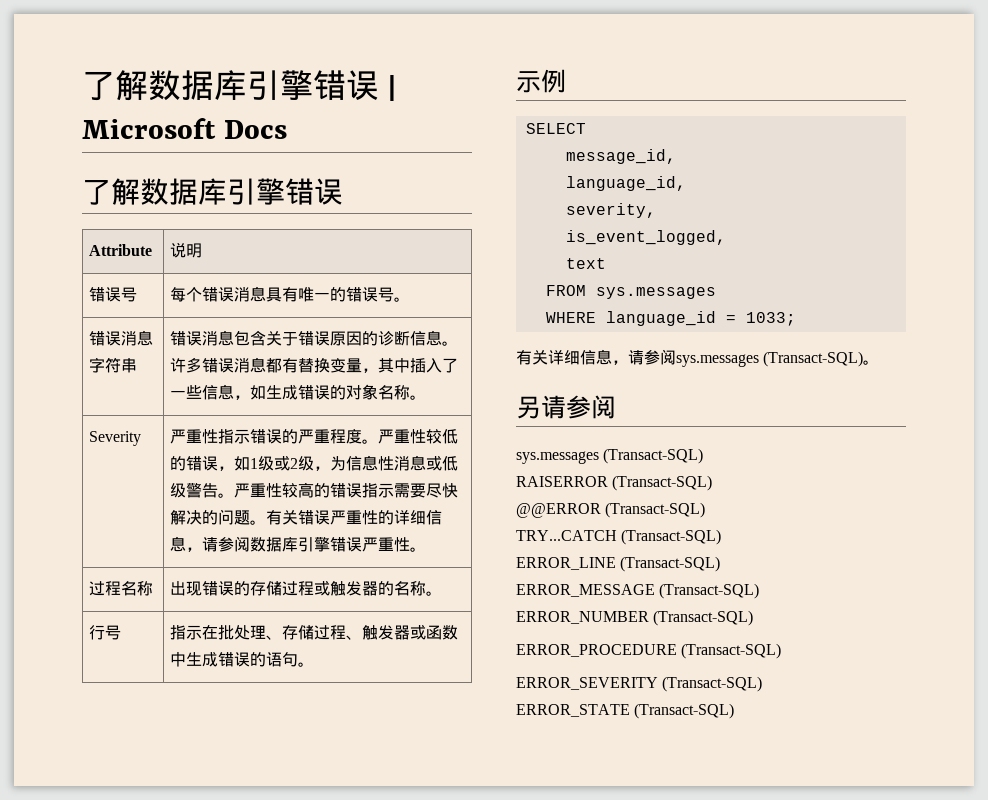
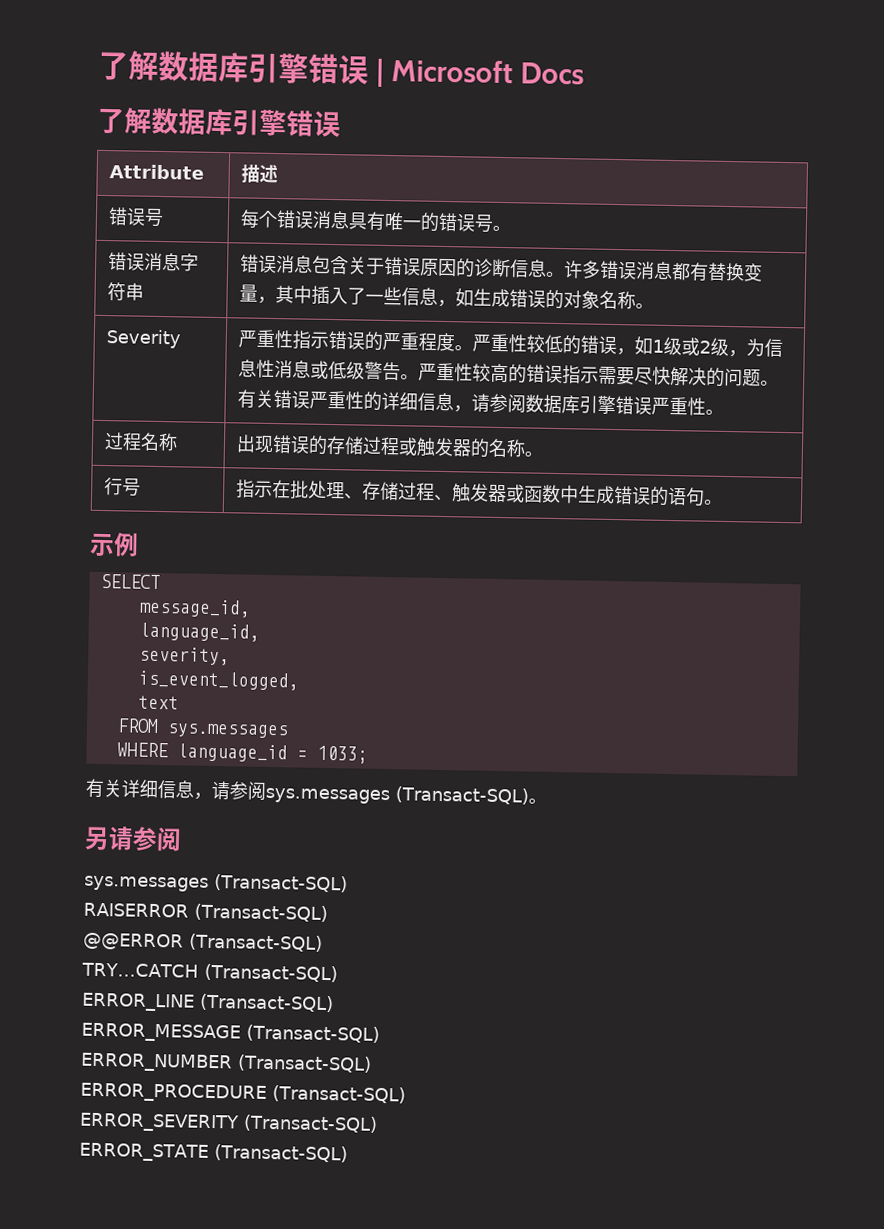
- Attribute | 说明
+ Attribute | 描述

